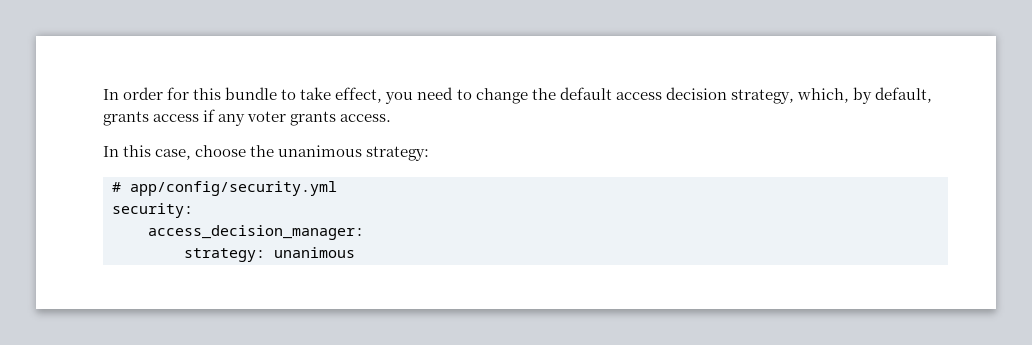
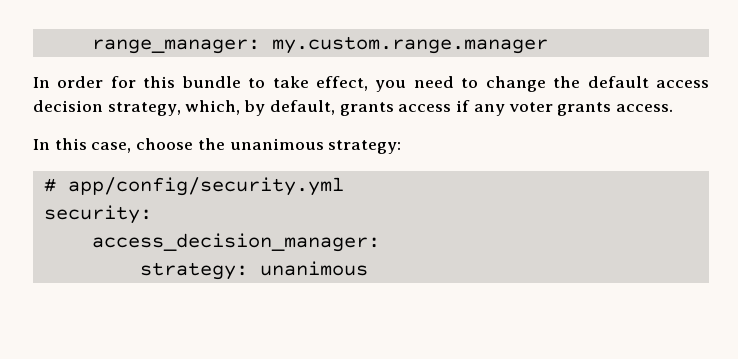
+ range_manager: my.custom.range.manager

